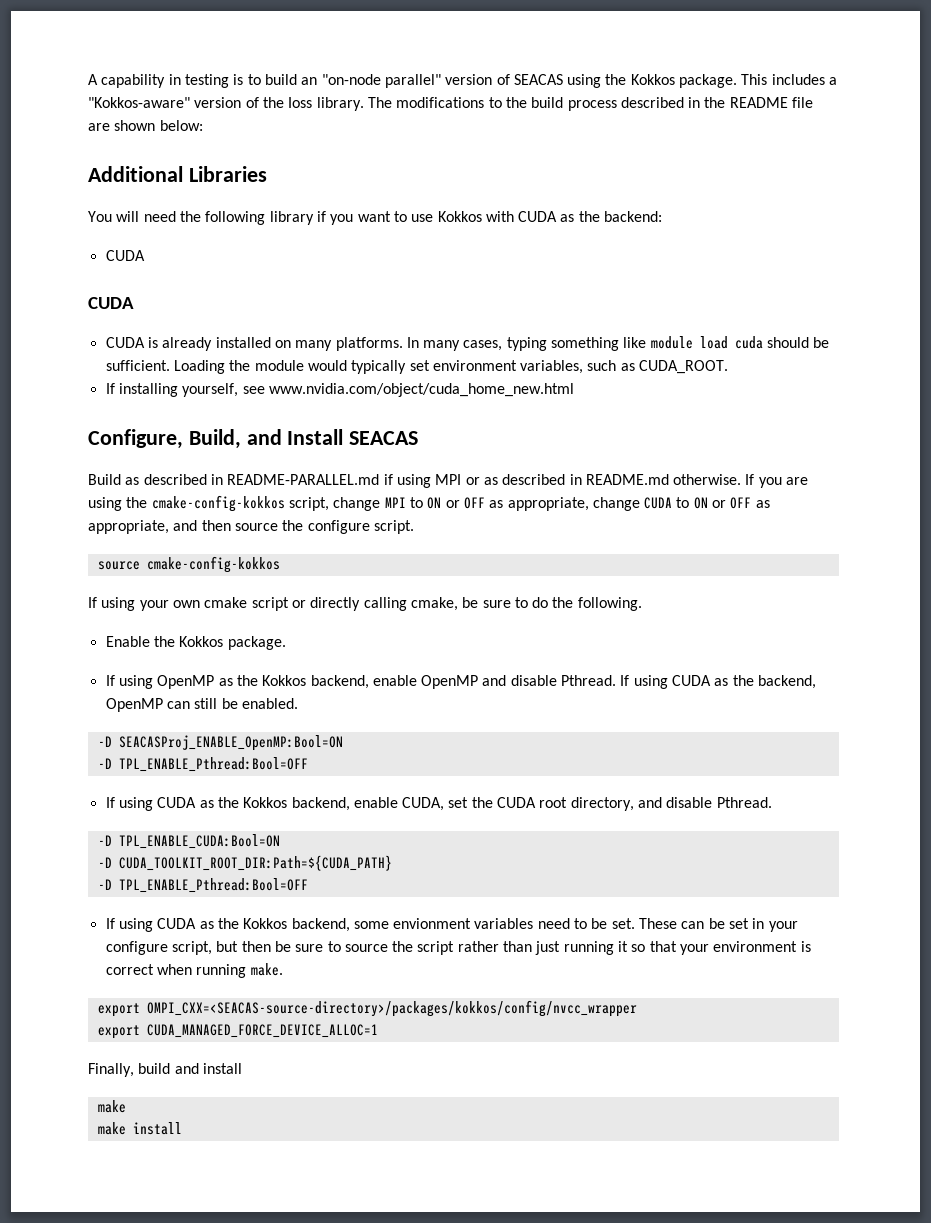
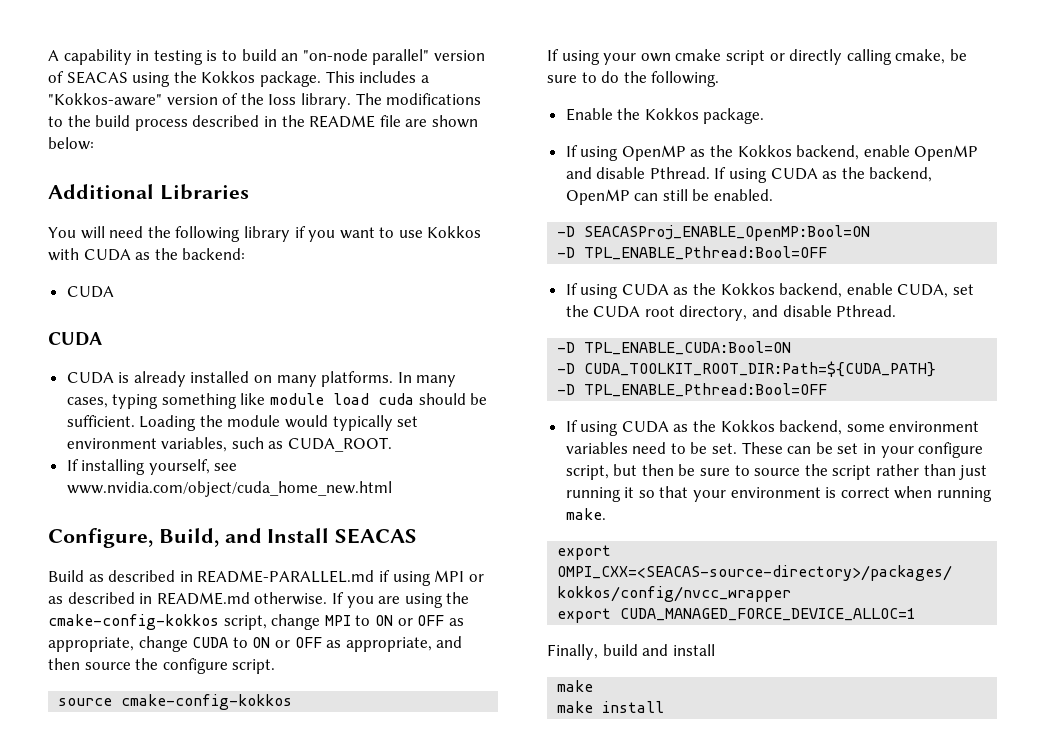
- If using CUDA as the Kokkos backend, some envionment variables need to be set.
+ If using CUDA as the Kokkos backend, some environment variables need to be set.

